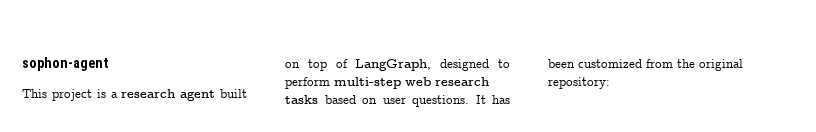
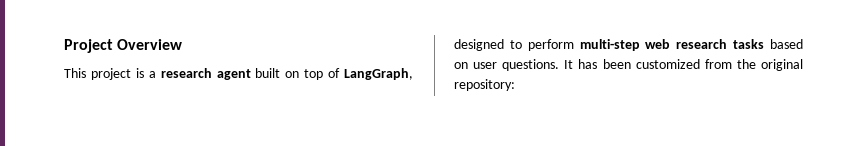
- sophon-agent
+ Project Overview

